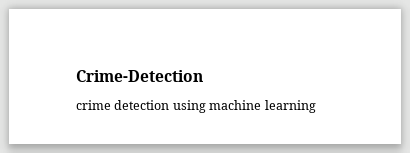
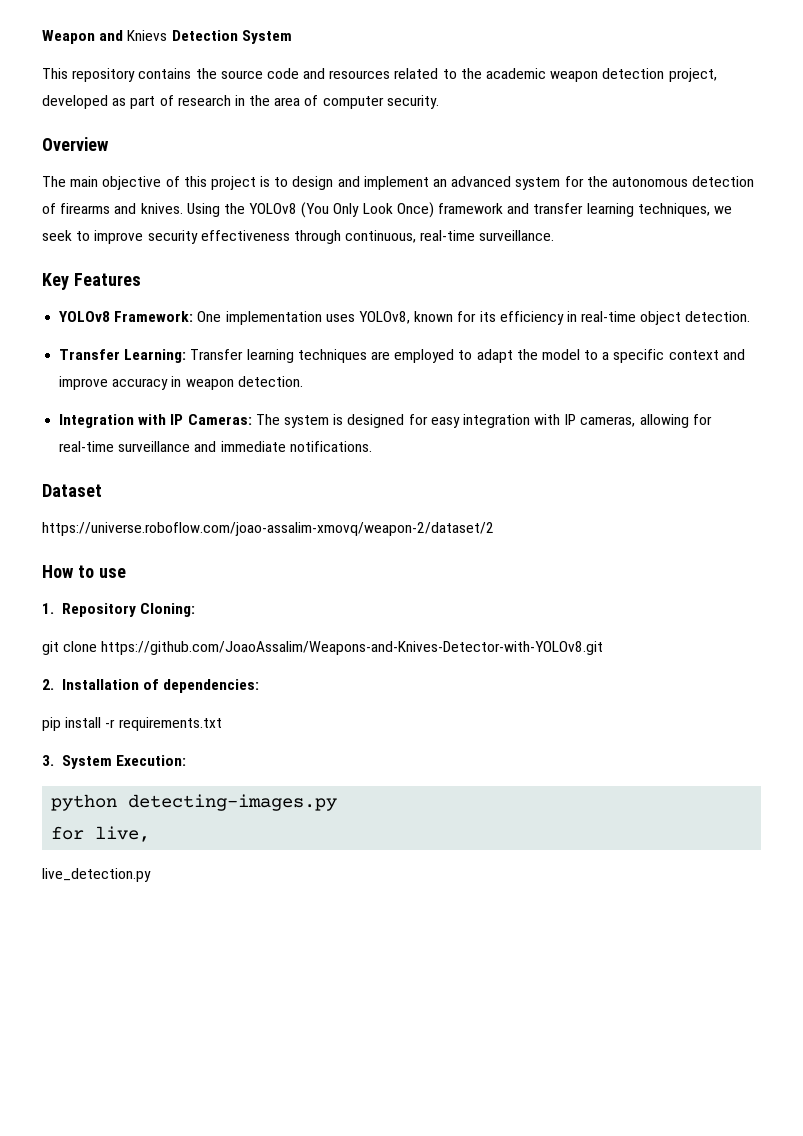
- Crime-Detection
- crime detection using machine learning
+ Weapon and Knievs Detection System
+ This repository contains the source code and resources related to the academic weapon detection project, developed as part of research in the area of computer security.
+ Overview
+ The main objective of this project is to design and implement an advanced system for the autonomous detection of firearms and knives. Using the YOLOv8 (You Only Look Once) framework and transfer learning techniques, we seek to improve security effectiveness through continuous, real-time surveillance.
+ Key Features
+ YOLOv8 Framework: One implementation uses YOLOv8, known for its efficiency in real-time object detection.
+ Transfer Learning: Transfer learning techniques are employed to adapt the model to a specific context and improve accuracy in weapon detection.
+ Integration with IP Cameras: The system is designed for easy integration with IP cameras, allowing for real-time surveillance and immediate notifications.
+ Dataset
+ https://universe.roboflow.com/joao-assalim-xmovq/weapon-2/dataset/2
+ How to use
+ 1. Repository Cloning:
+ git clone https://github.com/JoaoAssalim/Weapons-and-Knives-Detector-with-YOLOv8.git
+ 2. Installation of dependencies:
+ pip install -r requirements.txt
+ 3. System Execution:
+ python detecting-images.py
+ for live,
+ live_detection.py

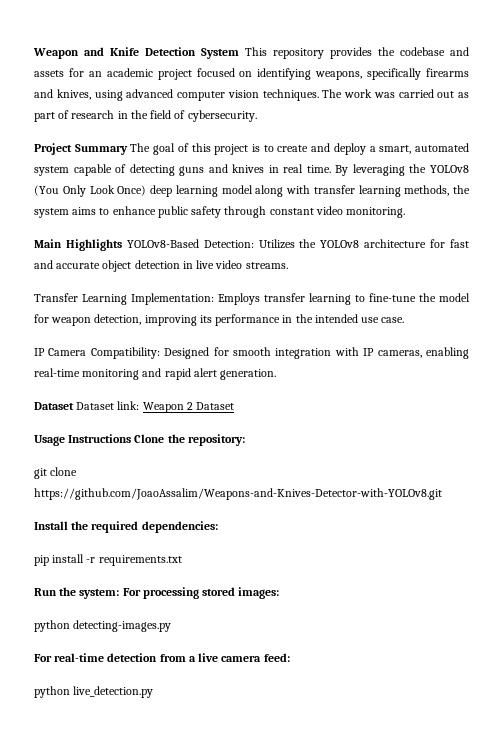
- Weapon and Knievs Detection System
- This repository contains the source code and resources related to the academic weapon detection project, developed as part of research in the area of computer security.
- Overview
- The main objective of this project is to design and implement an advanced system for the autonomous detection of firearms and knives. Using the YOLOv8 (You Only Look Once) framework and transfer learning techniques, we seek to improve security effectiveness through continuous, real-time surveillance.
- Key Features
- YOLOv8 Framework: One implementation uses YOLOv8, known for its efficiency in real-time object detection.
- Transfer Learning: Transfer learning techniques are employed to adapt the model to a specific context and improve accuracy in weapon detection.
- Integration with IP Cameras: The system is designed for easy integration with IP cameras, allowing for real-time surveillance and immediate notifications.
- Dataset
- https://universe.roboflow.com/joao-assalim-xmovq/weapon-2/dataset/2
- How to use
- 1. Repository Cloning:
+ Weapon and Knife Detection System This repository provides the codebase and assets for an academic project focused on identifying weapons, specifically firearms and knives, using advanced computer vision techniques. The work was carried out as part of research in the field of cybersecurity.
+ Project Summary The goal of this project is to create and deploy a smart, automated system capable of detecting guns and knives in real time. By leveraging the YOLOv8 (You Only Look Once) deep learning model along with transfer learning methods, the system aims to enhance public safety through constant video monitoring.
+ Main Highlights YOLOv8-Based Detection: Utilizes the YOLOv8 architecture for fast and accurate object detection in live video streams.
+ Transfer Learning Implementation: Employs transfer learning to fine-tune the model for weapon detection, improving its performance in the intended use case.
+ IP Camera Compatibility: Designed for smooth integration with IP cameras, enabling real-time monitoring and rapid alert generation.
+ Dataset Dataset link: Weapon 2 Dataset
+ Usage Instructions Clone the repository:
- 2. Installation of dependencies:
+ Install the required dependencies:
- 3. System Execution:
+ Run the system: For processing stored images:
  python detecting-images.py
- for live,
- live_detection.py
+ For real-time detection from a live camera feed:
+ python live_detection.py

